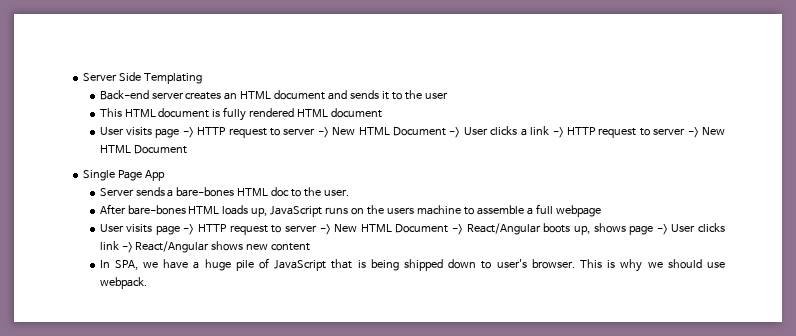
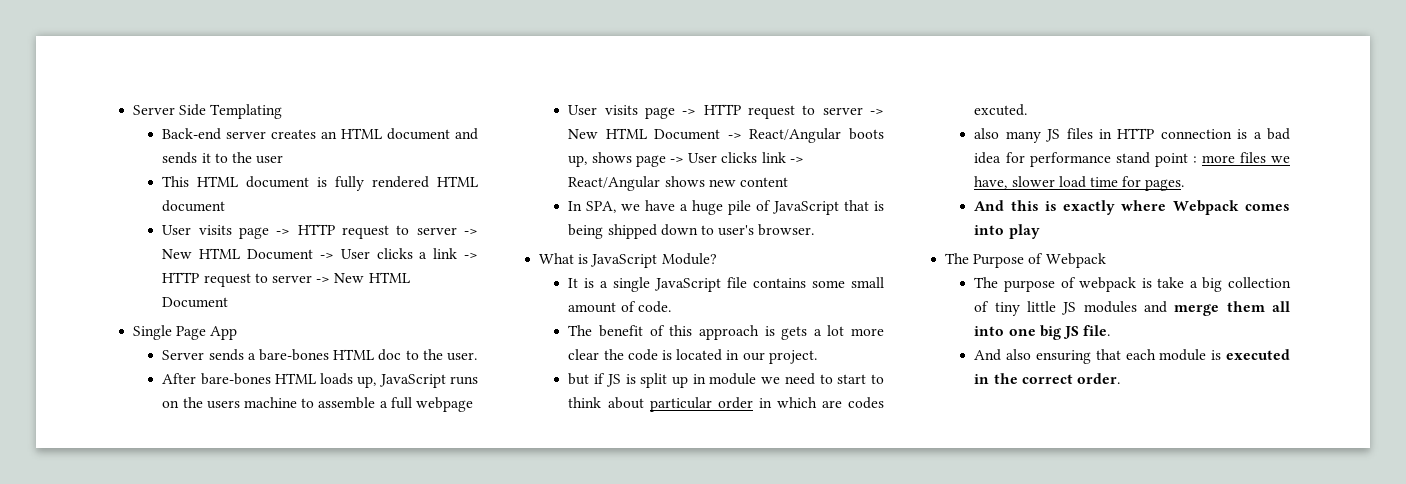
- In SPA, we have a huge pile of JavaScript that is being shipped down to user's browser. This is why we should use webpack.
+ In SPA, we have a huge pile of JavaScript that is being shipped down to user's browser.
+ What is JavaScript Module?
+ It is a single JavaScript file contains some small amount of code.
+ The benefit of this approach is gets a lot more clear the code is located in our project.
+ but if JS is split up in module we need to start to think about particular order in which are codes excuted.
+ also many JS files in HTTP connection is a bad idea for performance stand point : more files we have, slower load time for pages.
+ And this is exactly where Webpack comes into play
+ The Purpose of Webpack
+ The purpose of webpack is take a big collection of tiny little JS modules and merge them all into one big JS file.
+ And also ensuring that each module is executed in the correct order.

